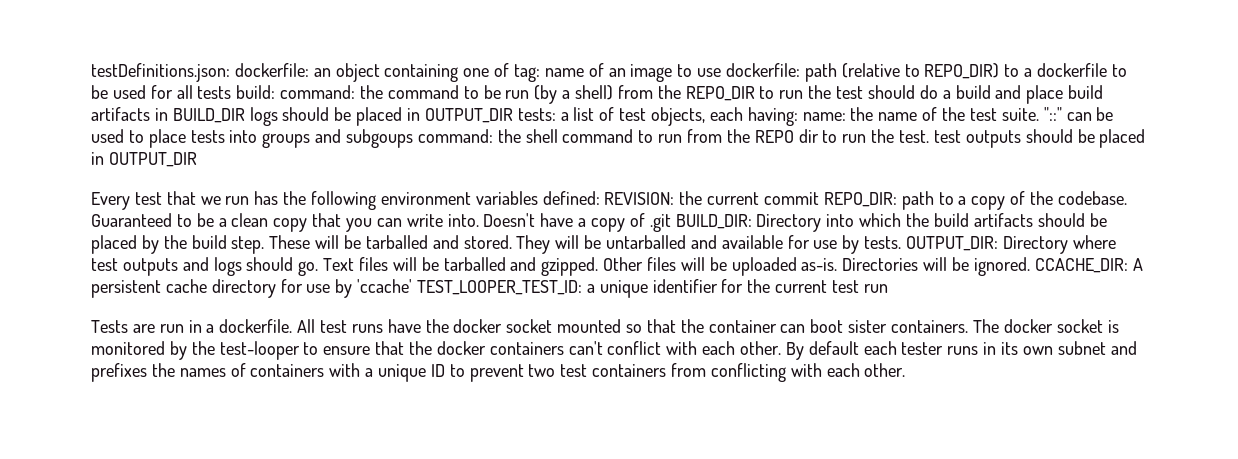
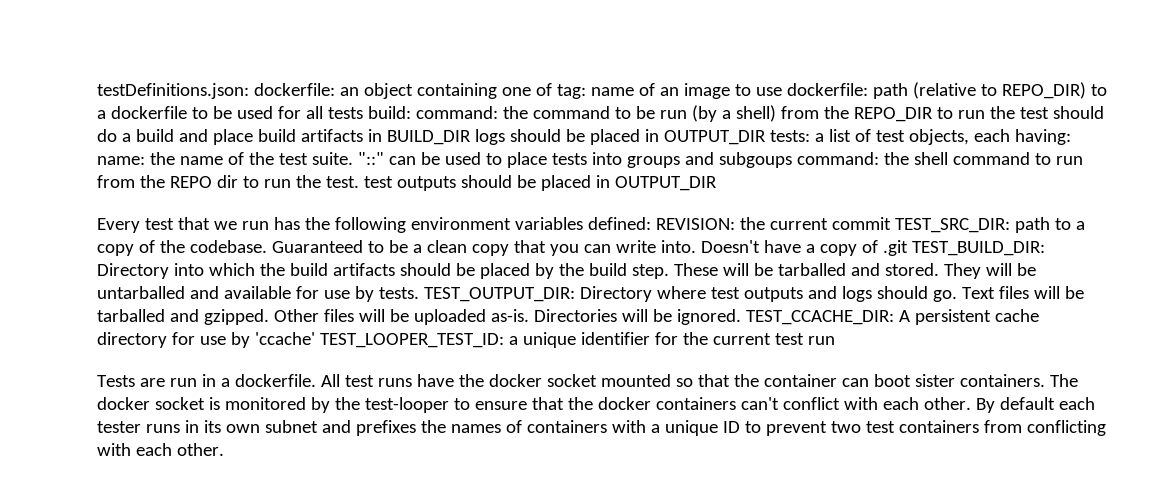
- Every test that we run has the following environment variables defined: REVISION: the current commit REPO_DIR: path to a copy of the codebase.
+ Every test that we run has the following environment variables defined: REVISION: the current commit TEST_SRC_DIR: path to a copy of the codebase.
- Doesn't have a copy of .git BUILD_DIR: Directory into which the build artifacts should be placed by the build step.
+ Doesn't have a copy of .git TEST_BUILD_DIR: Directory into which the build artifacts should be placed by the build step.
- OUTPUT_DIR: Directory where test outputs and logs should go.
+ TEST_OUTPUT_DIR: Directory where test outputs and logs should go.
- CCACHE_DIR: A persistent cache directory for use by 'ccache' TEST_LOOPER_TEST_ID: a unique identifier for the current test run
+ TEST_CCACHE_DIR: A persistent cache directory for use by 'ccache' TEST_LOOPER_TEST_ID: a unique identifier for the current test run

